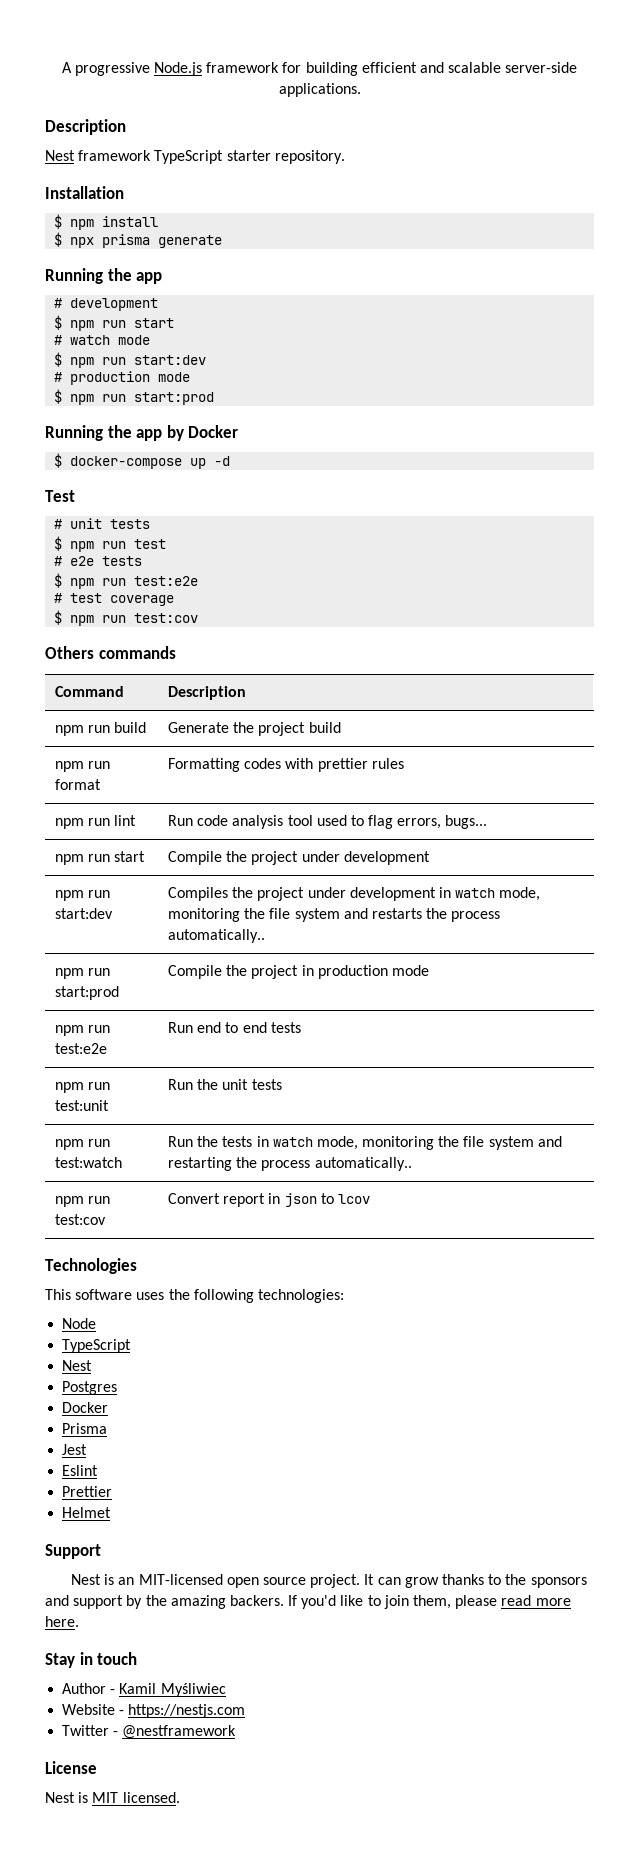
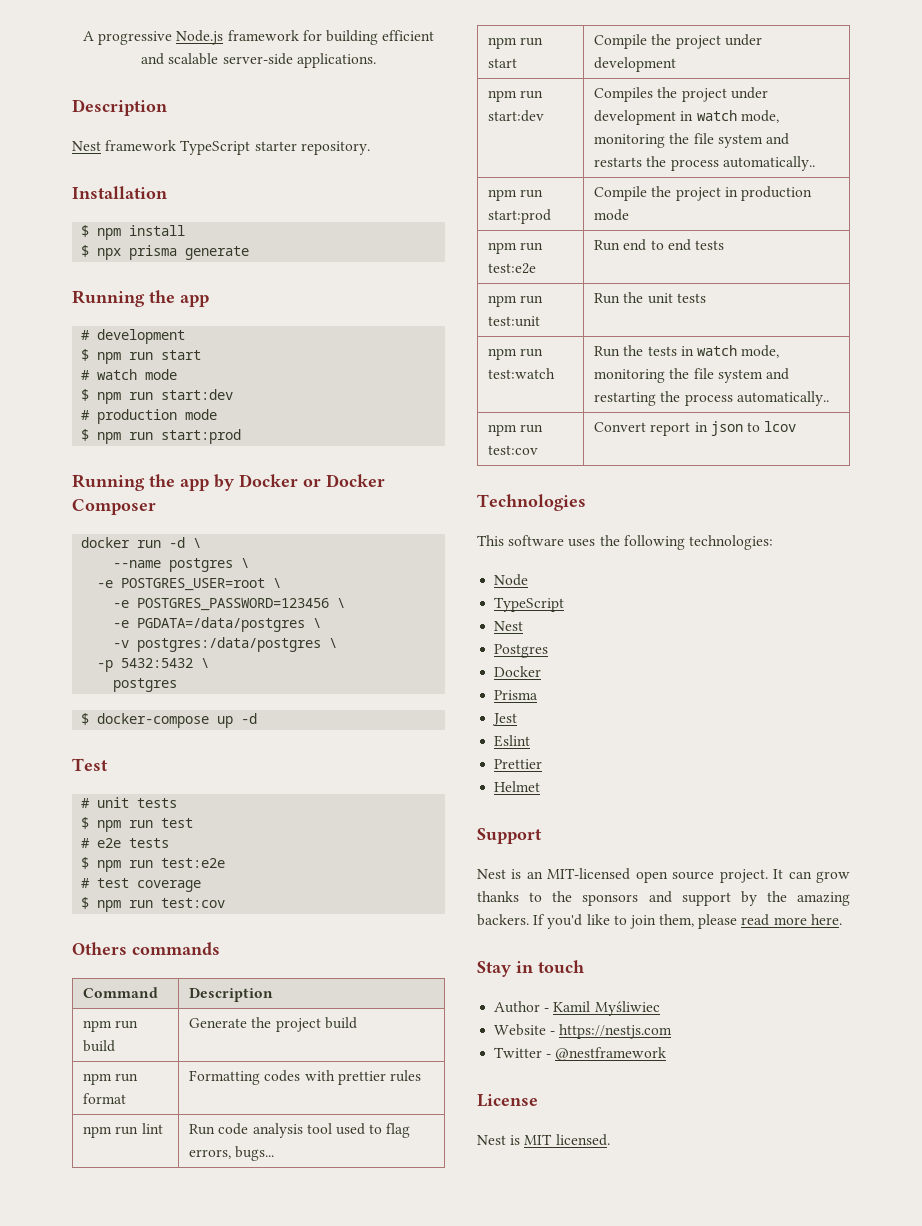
- Running the app by Docker
+ Running the app by Docker or Docker Composer
+ docker run -d \
+ --name postgres \
+ -e POSTGRES_USER=root \
+ -e POSTGRES_PASSWORD=123456 \
+ -e PGDATA=/data/postgres \
+ -v postgres:/data/postgres \
+ -p 5432:5432 \
+ postgres

